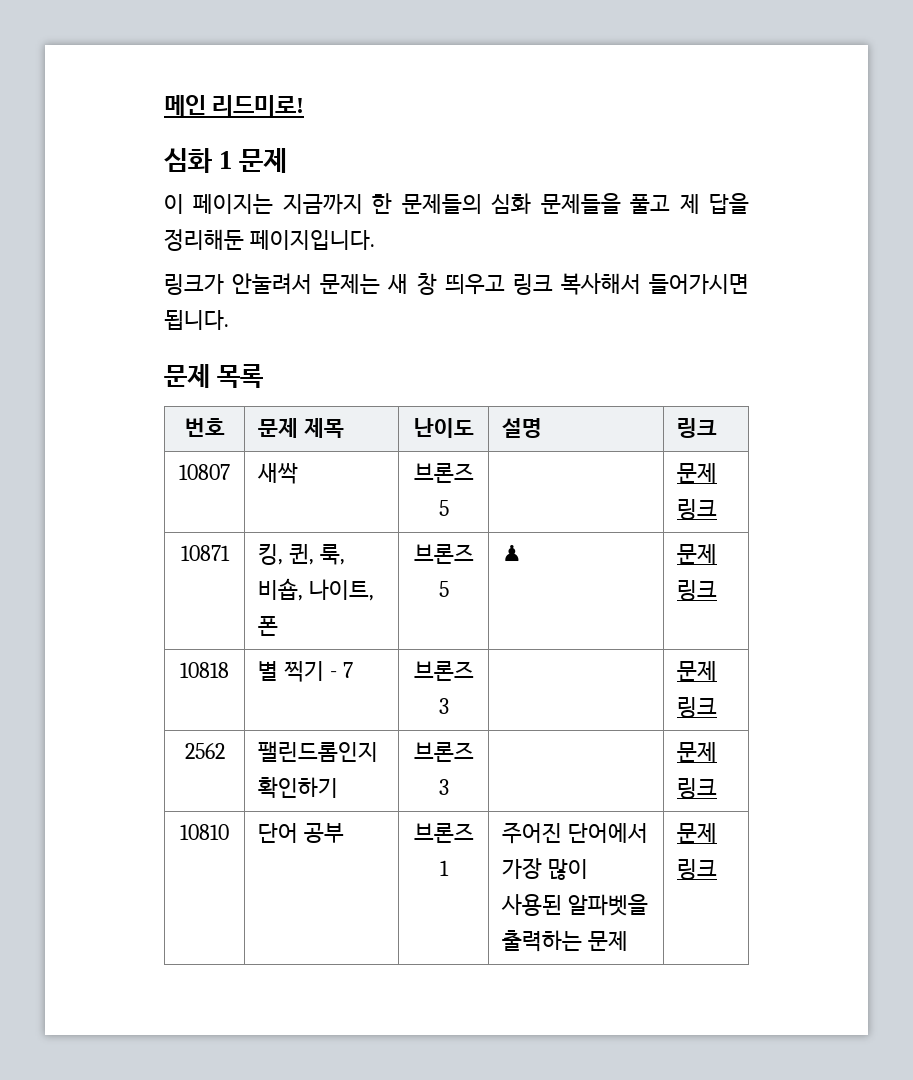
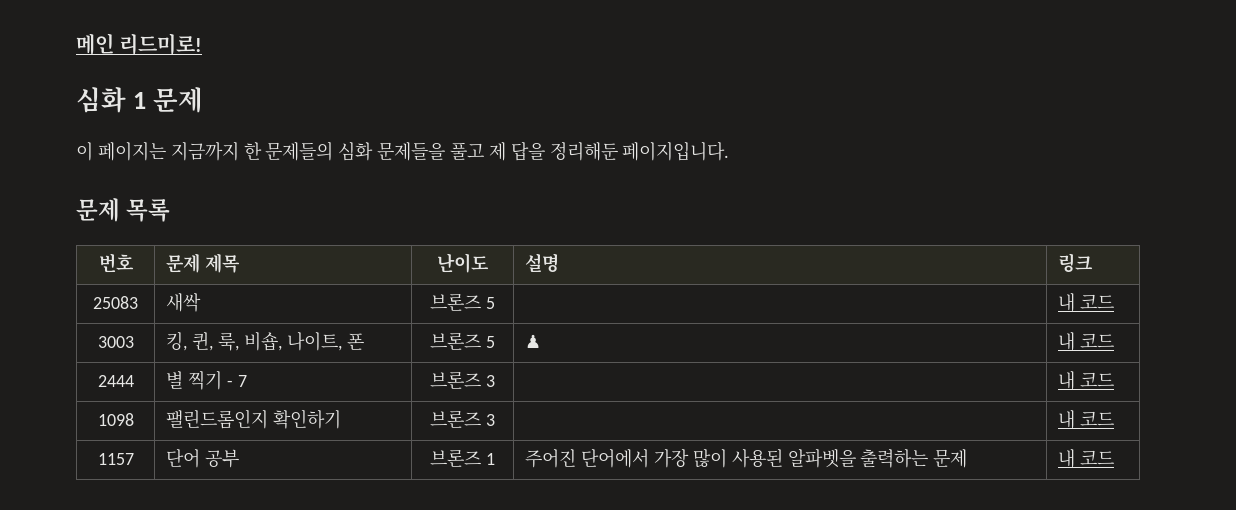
- 링크가 안눌려서 문제는 새 창 띄우고 링크 복사해서 들어가시면 됩니다.
- 10807 | 새싹 | 브론즈 5 | | 문제 링크
- 10871 | 킹, 퀸, 룩, 비숍, 나이트, 폰 | 브론즈 5 | ♟ | 문제 링크
- 10818 | 별 찍기 - 7 | 브론즈 3 | | 문제 링크
- 2562 | 팰린드롬인지 확인하기 | 브론즈 3 | | 문제 링크
- 10810 | 단어 공부 | 브론즈 1 | 주어진 단어에서 가장 많이 사용된 알파벳을 출력하는 문제 | 문제 링크
+ 25083 | 새싹 | 브론즈 5 | | 내 코드
+ 3003 | 킹, 퀸, 룩, 비숍, 나이트, 폰 | 브론즈 5 | ♟ | 내 코드
+ 2444 | 별 찍기 - 7 | 브론즈 3 | | 내 코드
+ 1098 | 팰린드롬인지 확인하기 | 브론즈 3 | | 내 코드
+ 1157 | 단어 공부 | 브론즈 1 | 주어진 단어에서 가장 많이 사용된 알파벳을 출력하는 문제 | 내 코드

